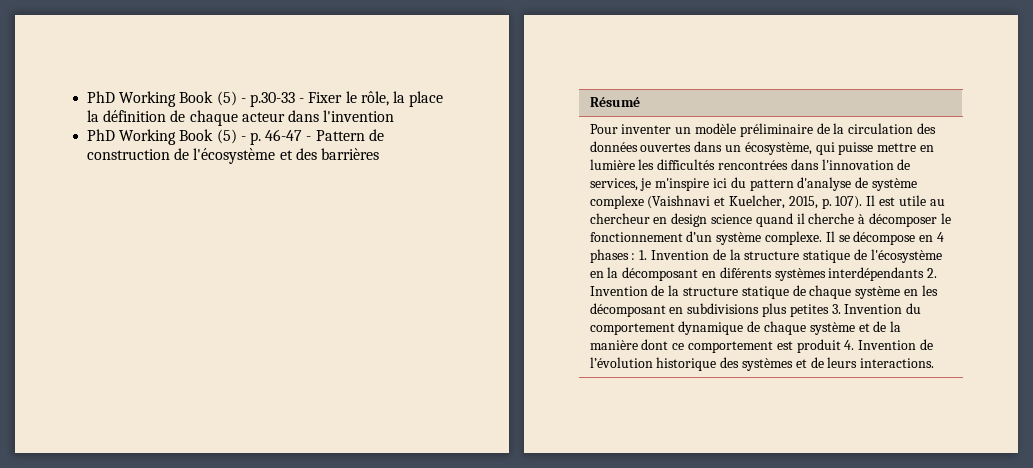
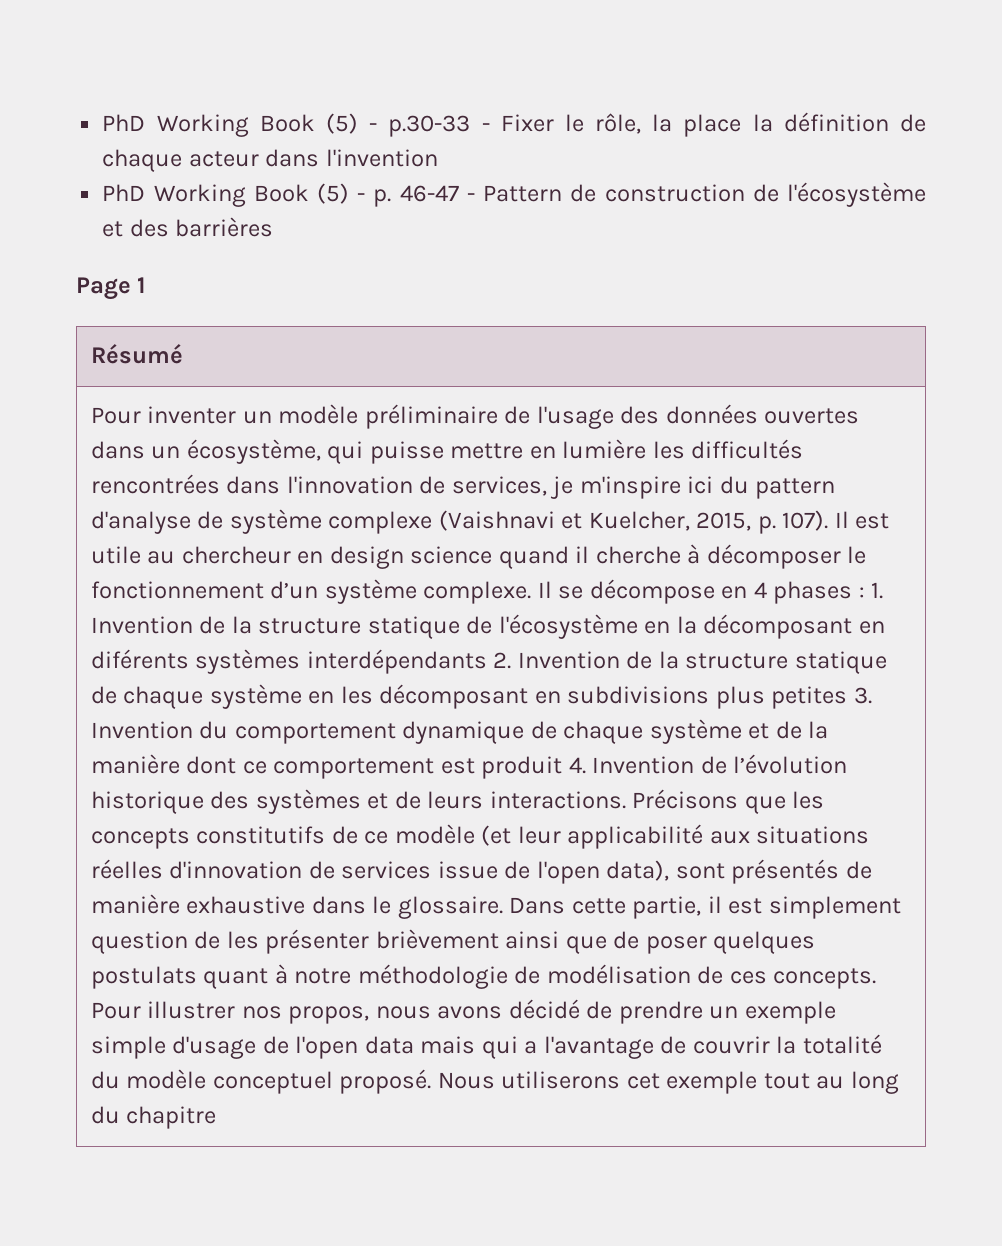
+ Page 1
- Pour inventer un modèle préliminaire de la circulation des données ouvertes dans un écosystème, qui puisse mettre en lumière les difficultés rencontrées dans l'innovation de services, je m'inspire ici du pattern d'analyse de système complexe (Vaishnavi et Kuelcher, 2015, p. 107).
+ Pour inventer un modèle préliminaire de l'usage des données ouvertes dans un écosystème, qui puisse mettre en lumière les difficultés rencontrées dans l'innovation de services, je m'inspire ici du pattern d'analyse de système complexe (Vaishnavi et Kuelcher, 2015, p. 107).
+ Précisons que les concepts constitutifs de ce modèle (et leur applicabilité aux situations réelles d'innovation de services issue de l'open data), sont présentés de manière exhaustive dans le glossaire. Dans cette partie, il est simplement question de les présenter brièvement ainsi que de poser quelques postulats quant à notre méthodologie de modélisation de ces concepts. Pour illustrer nos propos, nous avons décidé de prendre un exemple simple d'usage de l'open data mais qui a l'avantage de couvrir la totalité du modèle conceptuel proposé. Nous utiliserons cet exemple tout au long du chapitre

